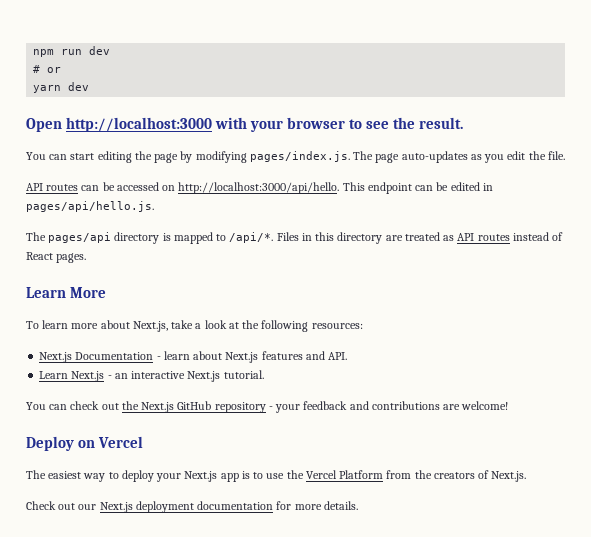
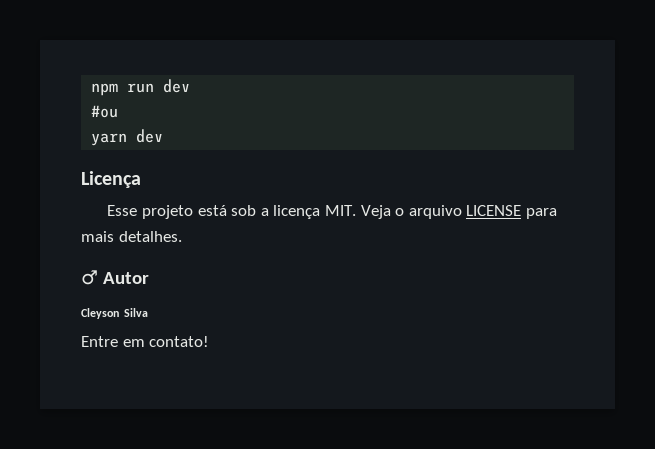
- # or
+ #ou
- Open http://localhost:3000 with your browser to see the result.
- You can start editing the page by modifying pages/index.js. The page auto-updates as you edit the file.
- API routes can be accessed on http://localhost:3000/api/hello. This endpoint can be edited in pages/api/hello.js.
- The pages/api directory is mapped to /api/*. Files in this directory are treated as API routes instead of React pages.
- Learn More
- To learn more about Next.js, take a look at the following resources:
- Next.js Documentation - learn about Next.js features and API.
- Learn Next.js - an interactive Next.js tutorial.
- You can check out the Next.js GitHub repository - your feedback and contributions are welcome!
- Deploy on Vercel
- The easiest way to deploy your Next.js app is to use the Vercel Platform from the creators of Next.js.
- Check out our Next.js deployment documentation for more details.
+ Licença
+ Esse projeto está sob a licença MIT. Veja o arquivo LICENSE para mais detalhes.
+ ♂ Autor
+ Cleyson Silva
+ Entre em contato!

